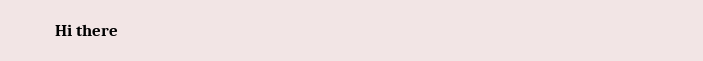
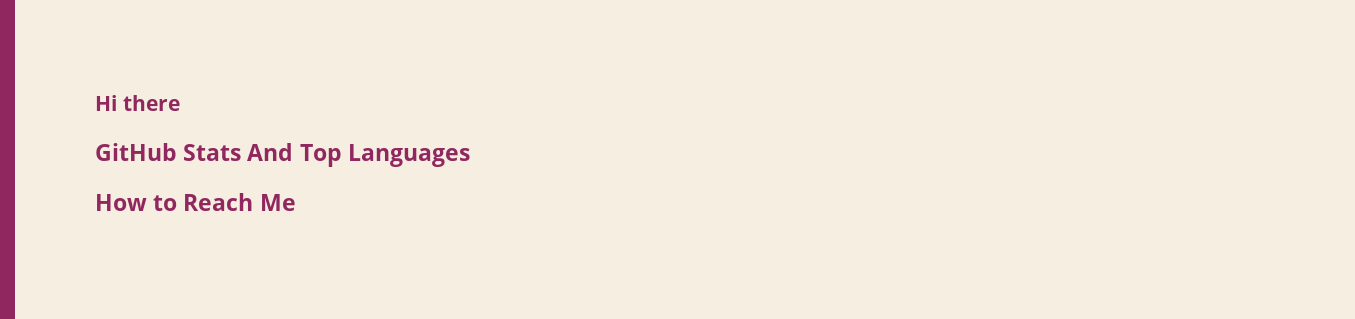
+ GitHub Stats And Top Languages
+ How to Reach Me

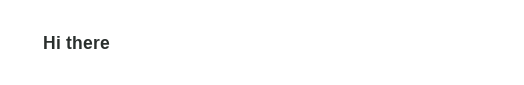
- GitHub Stats And Top Languages
- How to Reach Me

